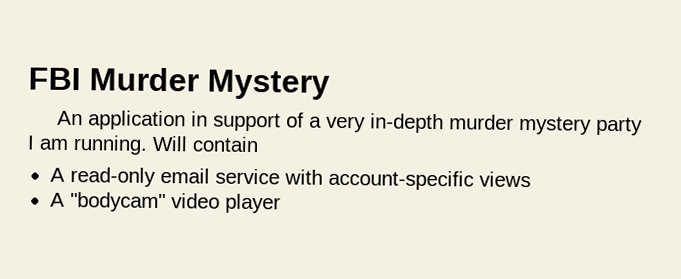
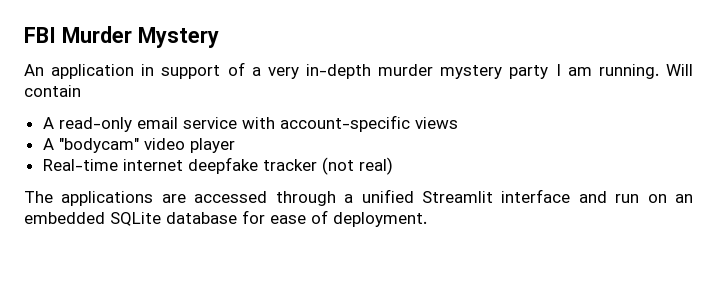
+ Real-time internet deepfake tracker (not real)
+ The applications are accessed through a unified Streamlit interface and run on an embedded SQLite database for ease of deployment.

